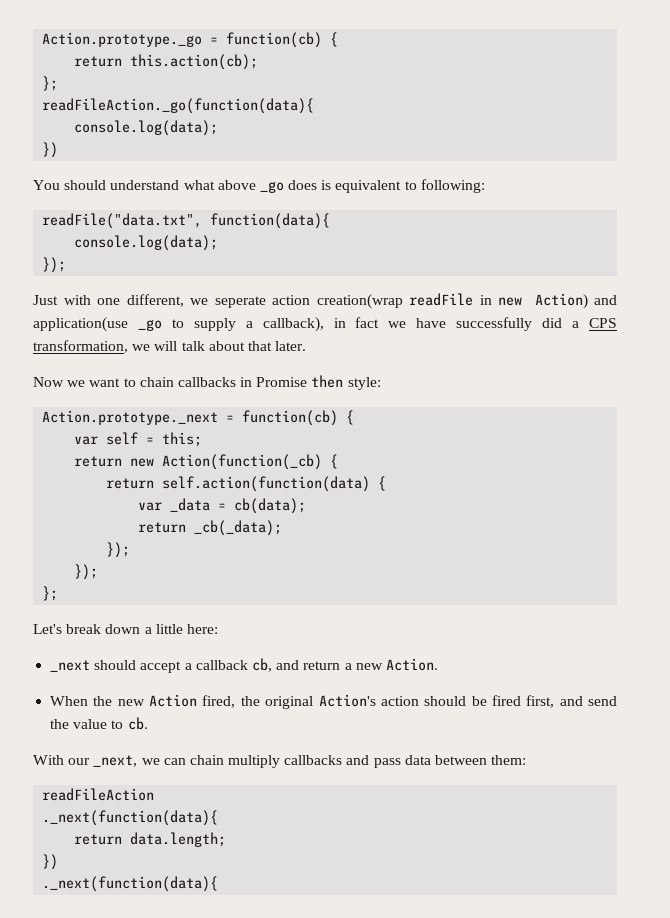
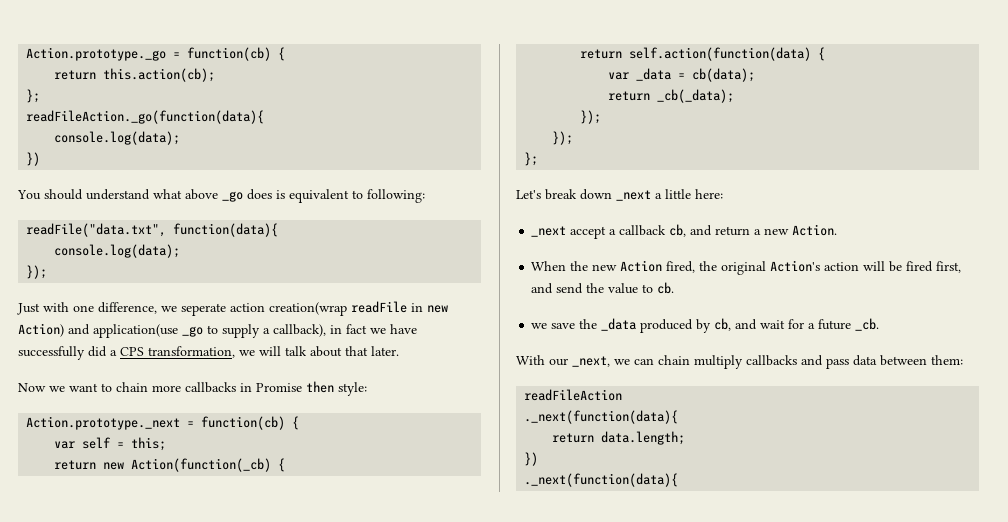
- Just with one different, we seperate action creation(wrap readFile in new Action) and application(use _go to supply a callback), in fact we have successfully did a CPS transformation, we will talk about that later.
+ Just with one difference, we seperate action creation(wrap readFile in new Action) and application(use _go to supply a callback), in fact we have successfully did a CPS transformation, we will talk about that later.
- Now we want to chain callbacks in Promise then style:
+ Now we want to chain more callbacks in Promise then style:
- Let's break down a little here:
+ Let's break down _next a little here:
- _next should accept a callback cb, and return a new Action.
+ _next accept a callback cb, and return a new Action.
- When the new Action fired, the original Action's action should be fired first, and send the value to cb.
+ When the new Action fired, the original Action's action will be fired first, and send the value to cb.
+ we save the _data produced by cb, and wait for a future _cb.

